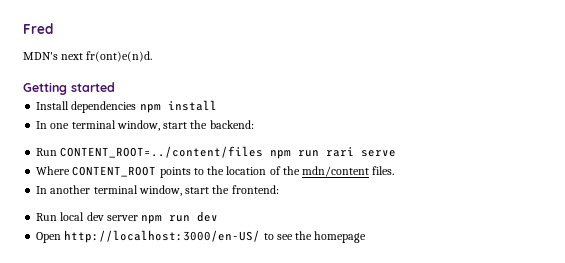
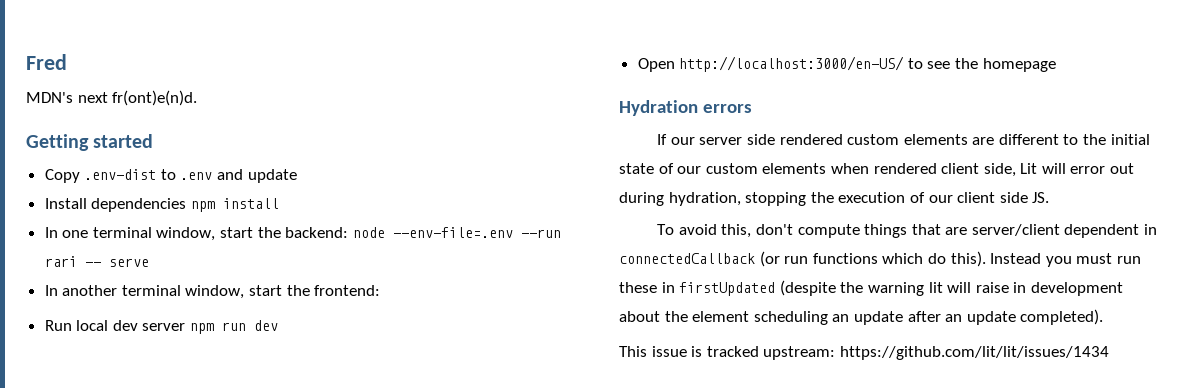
+ Copy .env-dist to .env and update
- In one terminal window, start the backend:
- Run CONTENT_ROOT=../content/files npm run rari serve
- Where CONTENT_ROOT points to the location of the mdn/content files.
+ In one terminal window, start the backend: node --env-file=.env --run rari -- serve
+ Hydration errors
+ If our server side rendered custom elements are different to the initial state of our custom elements when rendered client side, Lit will error out during hydration, stopping the execution of our client side JS.
+ To avoid this, don't compute things that are server/client dependent in connectedCallback (or run functions which do this). Instead you must run these in firstUpdated (despite the warning lit will raise in development about the element scheduling an update after an update completed).
+ This issue is tracked upstream: https://github.com/lit/lit/issues/1434

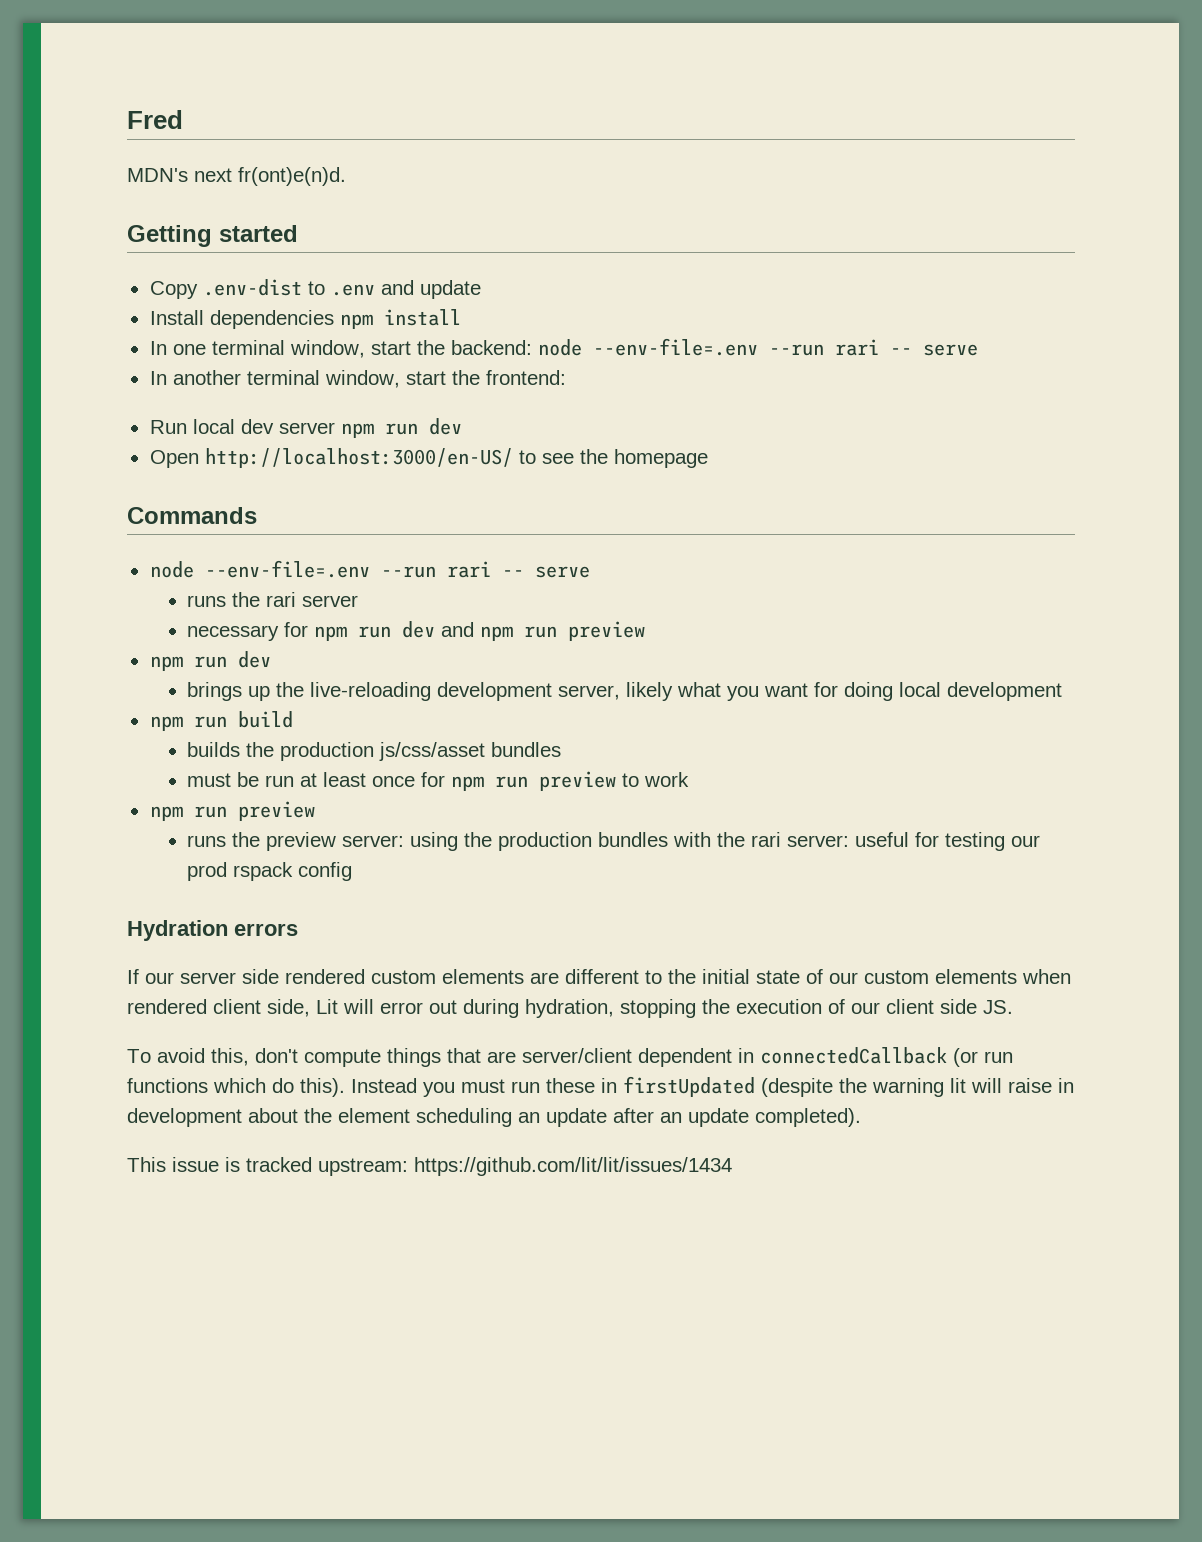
+ Commands
+ node --env-file=.env --run rari -- serve
+ runs the rari server
+ necessary for npm run dev and npm run preview
+ npm run dev
+ brings up the live-reloading development server, likely what you want for doing local development
+ npm run build
+ builds the production js/css/asset bundles
+ must be run at least once for npm run preview to work
+ npm run preview
+ runs the preview server: using the production bundles with the rari server: useful for testing our prod rspack config

